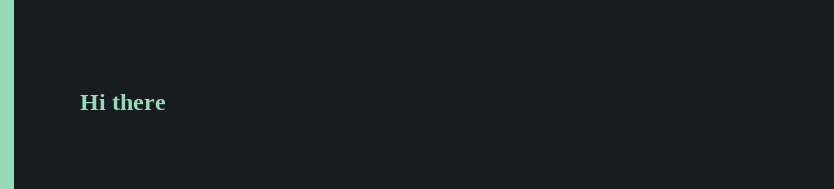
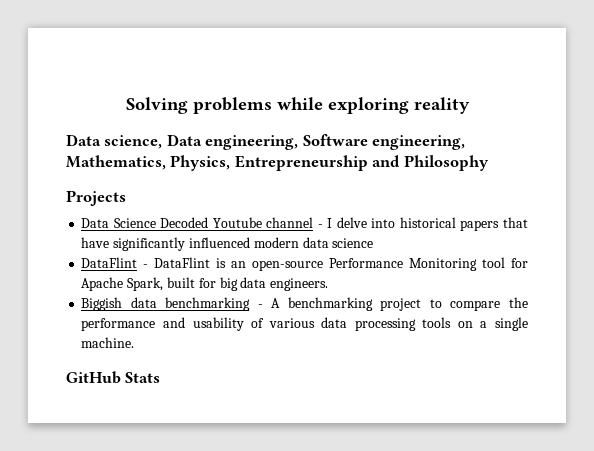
- Hi there
+ Solving problems while exploring reality
+ Data science, Data engineering, Software engineering, Mathematics, Physics, Entrepreneurship and Philosophy
+ Projects
+ Data Science Decoded Youtube channel - I delve into historical papers that have significantly influenced modern data science
+ DataFlint - DataFlint is an open-source Performance Monitoring tool for Apache Spark, built for big data engineers.
+ Biggish data benchmarking - A benchmarking project to compare the performance and usability of various data processing tools on a single machine.
+ GitHub Stats

